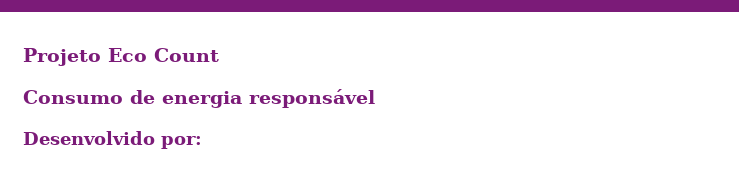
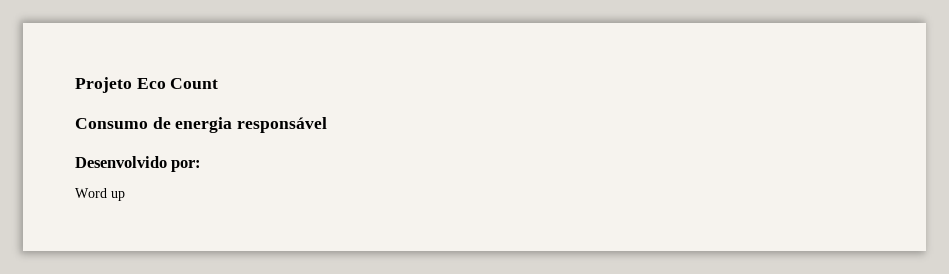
+ Word up

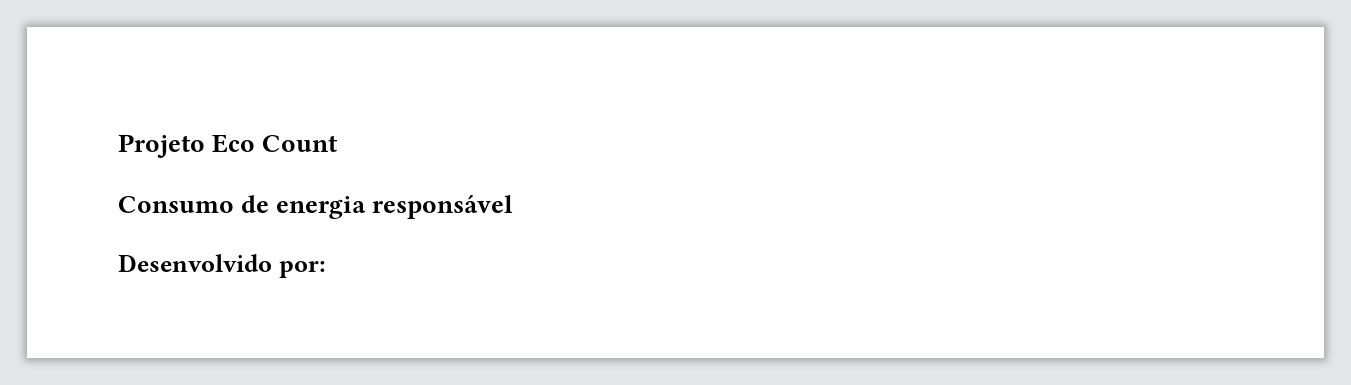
- Word up

